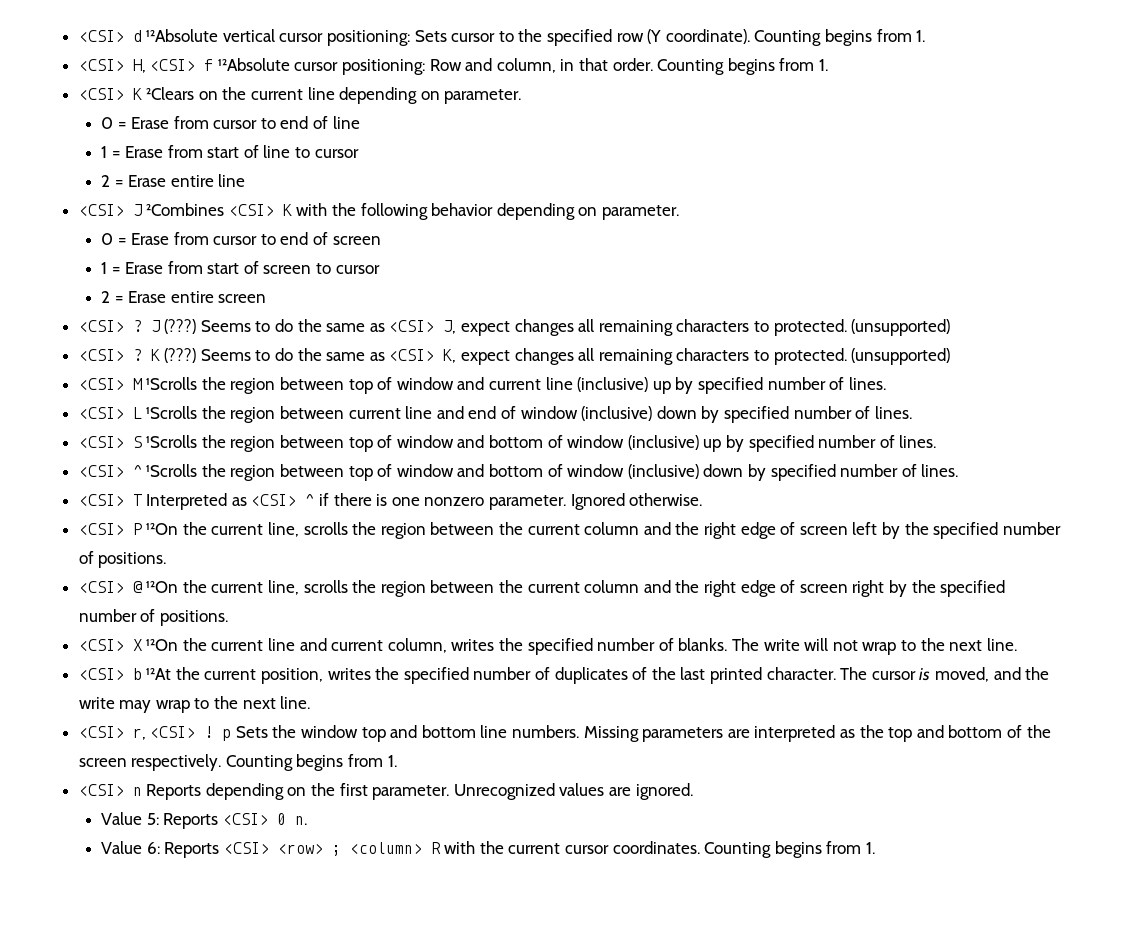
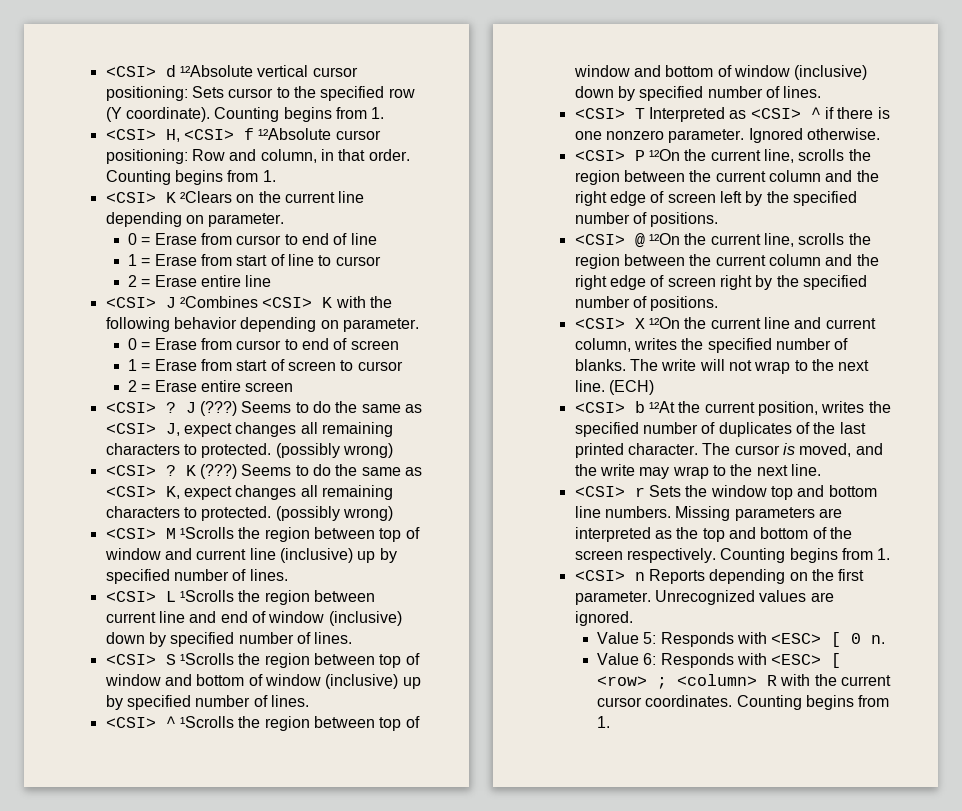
- Seems to do the same as <CSI> J, expect changes all remaining characters to protected. (unsupported)
+ Seems to do the same as <CSI> J, expect changes all remaining characters to protected. (possibly wrong)
- Seems to do the same as <CSI> K, expect changes all remaining characters to protected. (unsupported)
+ Seems to do the same as <CSI> K, expect changes all remaining characters to protected. (possibly wrong)
+ (ECH)
- <CSI> r, <CSI> ! p Sets the window top and bottom line numbers.
+ <CSI> r Sets the window top and bottom line numbers.
- Value 5: Reports <CSI> 0 n.
+ Value 5: Responds with <ESC> [ 0 n.
- Value 6: Reports <CSI> <row> ; <column> R with the current cursor coordinates.
+ Value 6: Responds with <ESC> [ <row> ; <column> R with the current cursor coordinates.

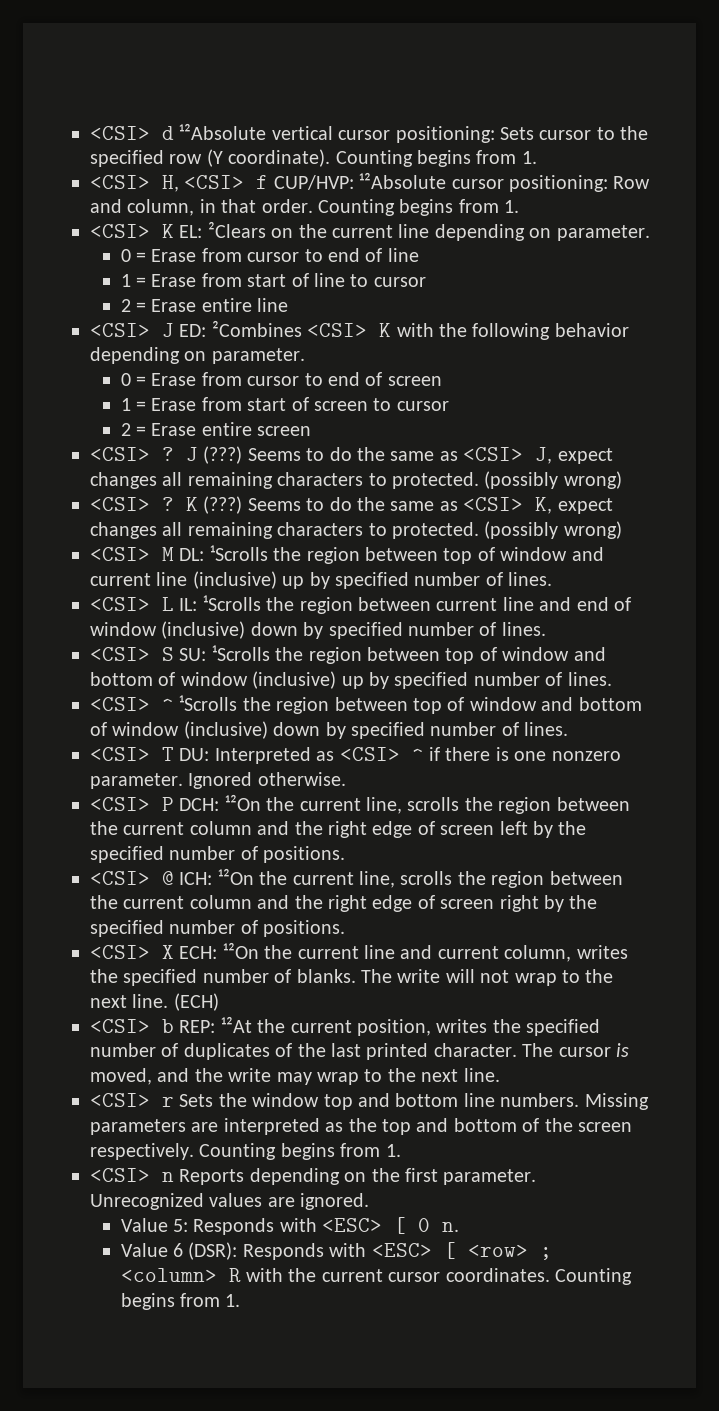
- <CSI> H, <CSI> f ¹²Absolute cursor positioning: Row and column, in that order.
+ <CSI> H, <CSI> f CUP/HVP: ¹²Absolute cursor positioning: Row and column, in that order.
- <CSI> K ²Clears on the current line depending on parameter.
+ <CSI> K EL: ²Clears on the current line depending on parameter.
- <CSI> J ²Combines <CSI> K with the following behavior depending on parameter.
+ <CSI> J ED: ²Combines <CSI> K with the following behavior depending on parameter.
- <CSI> M ¹Scrolls the region between top of window and current line (inclusive) up by specified number of lines.
+ <CSI> M DL: ¹Scrolls the region between top of window and current line (inclusive) up by specified number of lines.
- <CSI> L ¹Scrolls the region between current line and end of window (inclusive) down by specified number of lines.
+ <CSI> L IL: ¹Scrolls the region between current line and end of window (inclusive) down by specified number of lines.
- <CSI> S ¹Scrolls the region between top of window and bottom of window (inclusive) up by specified number of lines.
+ <CSI> S SU: ¹Scrolls the region between top of window and bottom of window (inclusive) up by specified number of lines.
- <CSI> T Interpreted as <CSI> ^ if there is one nonzero parameter.
+ <CSI> T DU: Interpreted as <CSI> ^ if there is one nonzero parameter.
- <CSI> P ¹²On the current line, scrolls the region between the current column and the right edge of screen left by the specified number of positions.
+ <CSI> P DCH: ¹²On the current line, scrolls the region between the current column and the right edge of screen left by the specified number of positions.
- <CSI> @ ¹²On the current line, scrolls the region between the current column and the right edge of screen right by the specified number of positions.
+ <CSI> @ ICH: ¹²On the current line, scrolls the region between the current column and the right edge of screen right by the specified number of positions.
- <CSI> X ¹²On the current line and current column, writes the specified number of blanks.
+ <CSI> X ECH: ¹²On the current line and current column, writes the specified number of blanks.
- <CSI> b ¹²At the current position, writes the specified number of duplicates of the last printed character.
+ <CSI> b REP: ¹²At the current position, writes the specified number of duplicates of the last printed character.
- Value 6: Responds with <ESC> [ <row> ; <column> R with the current cursor coordinates.
+ Value 6 (DSR): Responds with <ESC> [ <row> ; <column> R with the current cursor coordinates.

